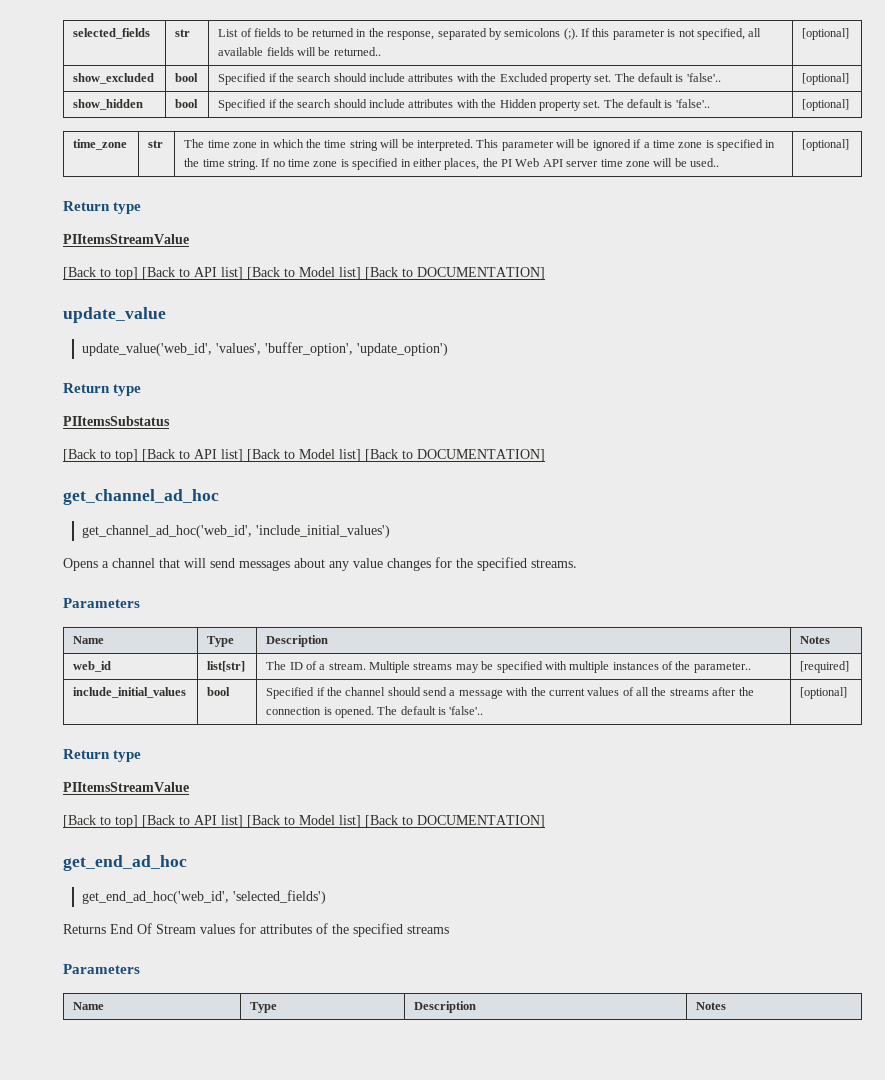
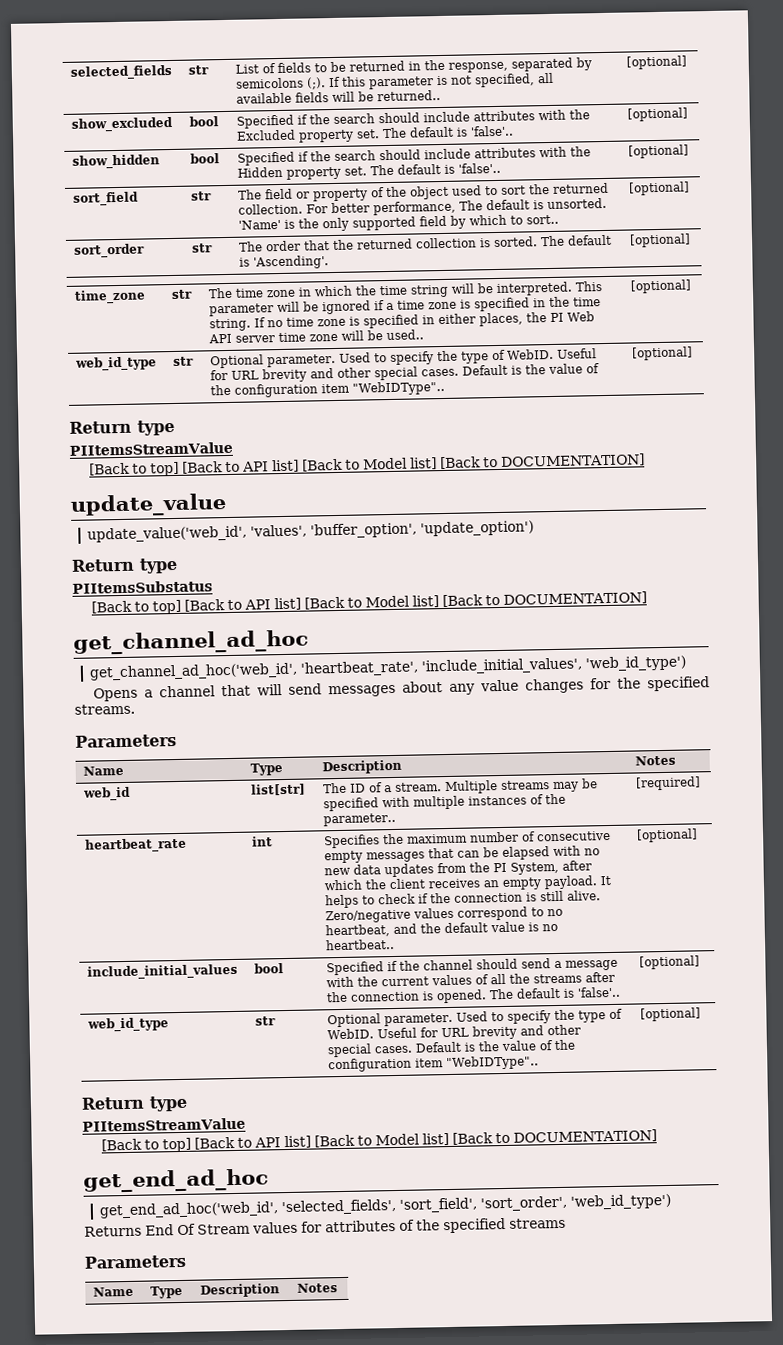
+ sort_field | str | The field or property of the object used to sort the returned collection. For better performance, The default is unsorted. 'Name' is the only supported field by which to sort.. | [optional]
+ sort_order | str | The order that the returned collection is sorted. The default is 'Ascending'. | [optional]
  If no time zone is specified in either places, the PI Web API server time zone will be used.. | [optional]
+ web_id_type | str | Optional parameter. Used to specify the type of WebID. Useful for URL brevity and other special cases. Default is the value of the configuration item "WebIDType".. | [optional]
- get_channel_ad_hoc('web_id', 'include_initial_values')
+ get_channel_ad_hoc('web_id', 'heartbeat_rate', 'include_initial_values', 'web_id_type')
+ heartbeat_rate | int | Specifies the maximum number of consecutive empty messages that can be elapsed with no new data updates from the PI System, after which the client receives an empty payload. It helps to check if the connection is still alive. Zero/negative values correspond to no heartbeat, and the default value is no heartbeat.. | [optional]
  include_initial_values | bool | Specified if the channel should send a message with the current values of all the streams after the connection is opened. The default is 'false'.. | [optional]
+ web_id_type | str | Optional parameter. Used to specify the type of WebID. Useful for URL brevity and other special cases. Default is the value of the configuration item "WebIDType".. | [optional]
- get_end_ad_hoc('web_id', 'selected_fields')
+ get_end_ad_hoc('web_id', 'selected_fields', 'sort_field', 'sort_order', 'web_id_type')

